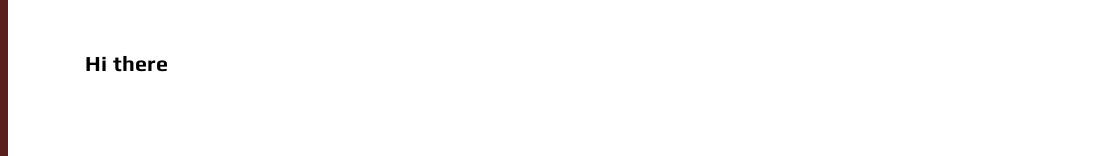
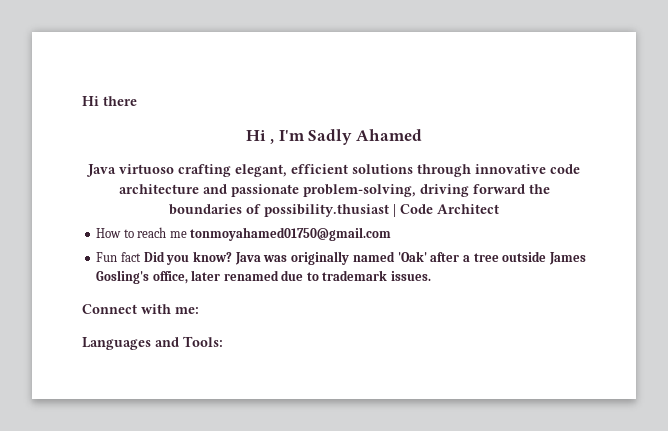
+ Hi , I'm Sadly Ahamed
+ Java virtuoso crafting elegant, efficient solutions through innovative code architecture and passionate problem-solving, driving forward the boundaries of possibility.thusiast | Code Architect
+ How to reach me tonmoyahamed01750@gmail.com
+ Fun fact Did you know? Java was originally named 'Oak' after a tree outside James Gosling's office, later renamed due to trademark issues.
+ Connect with me:
+ Languages and Tools:

